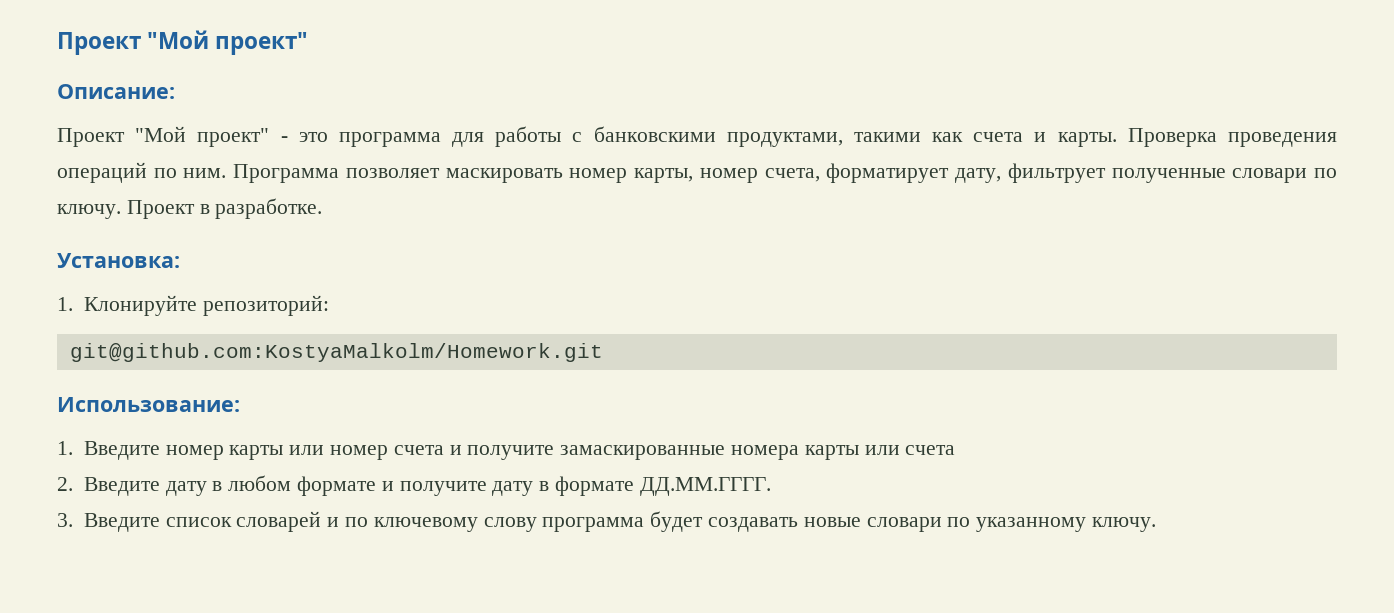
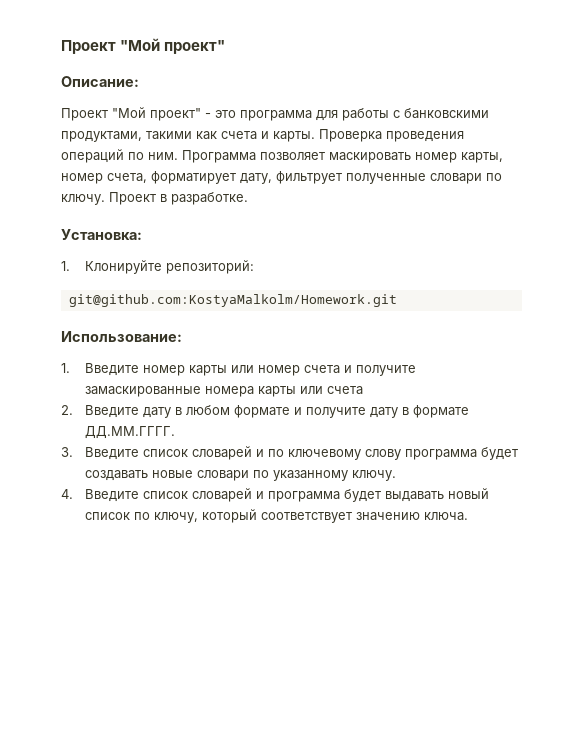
+ 4. Введите список словарей и программа будет выдавать новый список по ключу, который соответствует значению ключа.

